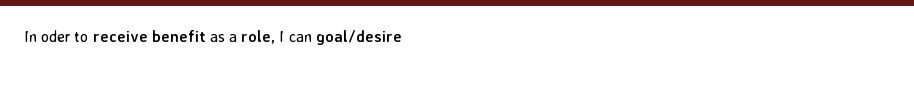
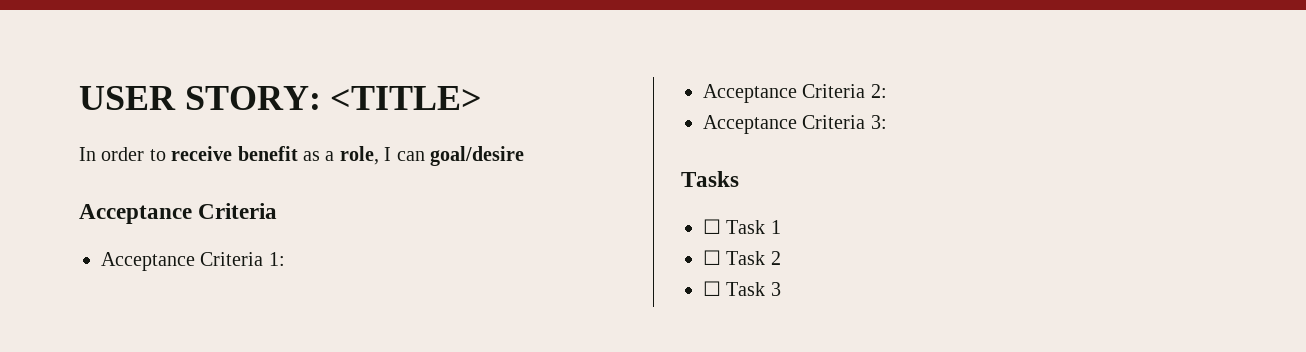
- In oder to receive benefit as a role, I can goal/desire
+ USER STORY: <TITLE>
+ In order to receive benefit as a role, I can goal/desire
+ Acceptance Criteria
+ Acceptance Criteria 1:
+ Acceptance Criteria 2:
+ Acceptance Criteria 3:
+ Tasks
+ ☐ Task 1
+ ☐ Task 2
+ ☐ Task 3

